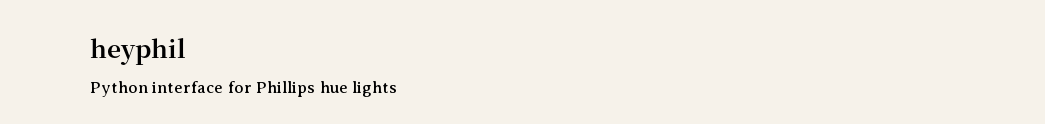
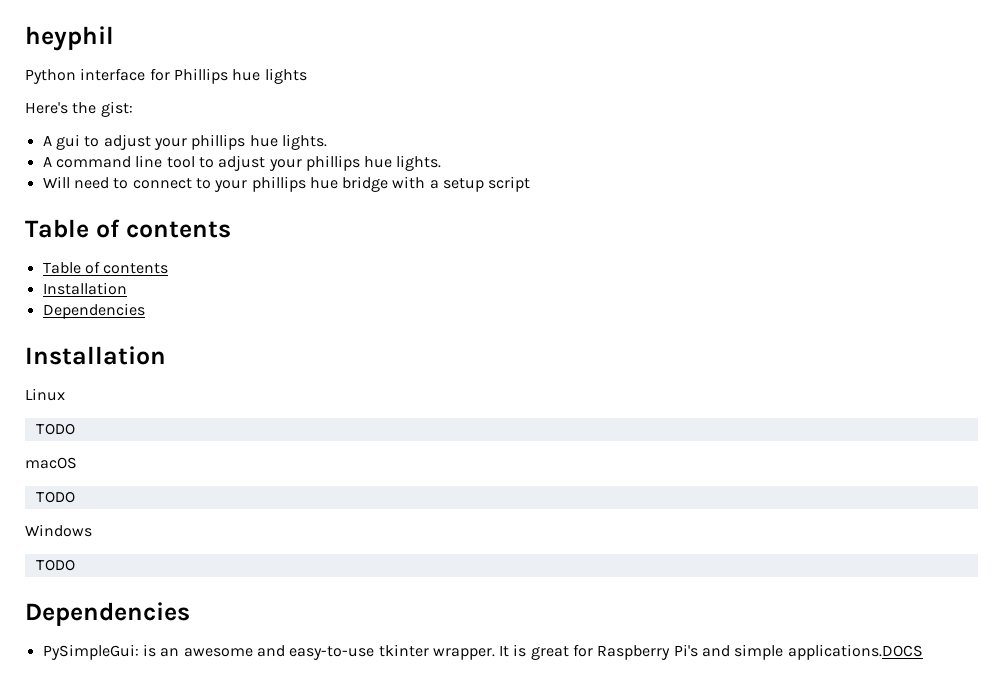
+ Here's the gist:
+ A gui to adjust your phillips hue lights.
+ A command line tool to adjust your phillips hue lights.
+ Will need to connect to your phillips hue bridge with a setup script
+ Table of contents
+ Table of contents
+ Installation
+ Dependencies
+ Installation
+ Linux
+ TODO
+ macOS
+ TODO
+ Windows
+ TODO
+ Dependencies
+ PySimpleGui: is an awesome and easy-to-use tkinter wrapper. It is great for Raspberry Pi's and simple applications.DOCS

